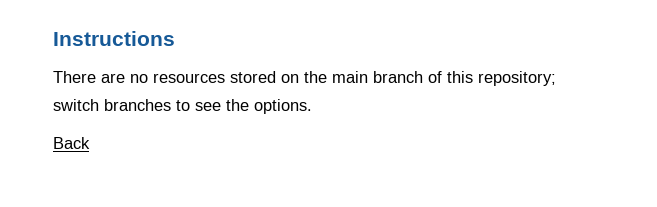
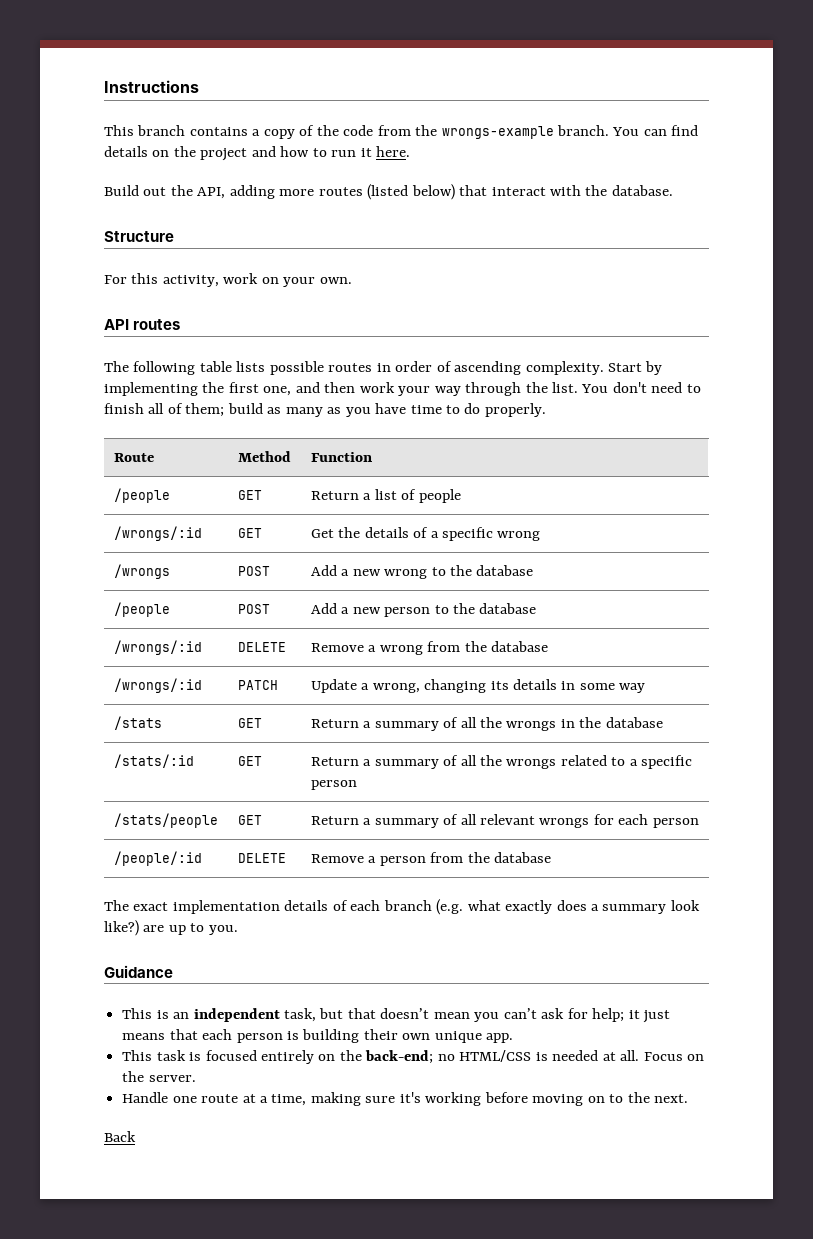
- There are no resources stored on the main branch of this repository; switch branches to see the options.
+ This branch contains a copy of the code from the wrongs-example branch. You can find details on the project and how to run it here.
+ Build out the API, adding more routes (listed below) that interact with the database.
+ Structure
+ For this activity, work on your own.
+ API routes
+ The following table lists possible routes in order of ascending complexity. Start by implementing the first one, and then work your way through the list. You don't need to finish all of them; build as many as you have time to do properly.
+ Route | Method | Function
+ /people | GET | Return a list of people
+ /wrongs/:id | GET | Get the details of a specific wrong
+ /wrongs | POST | Add a new wrong to the database
+ /people | POST | Add a new person to the database
+ /wrongs/:id | DELETE | Remove a wrong from the database
+ /wrongs/:id | PATCH | Update a wrong, changing its details in some way
+ /stats | GET | Return a summary of all the wrongs in the database
+ /stats/:id | GET | Return a summary of all the wrongs related to a specific person
+ /stats/people | GET | Return a summary of all relevant wrongs for each person
+ /people/:id | DELETE | Remove a person from the database
+ The exact implementation details of each branch (e.g. what exactly does a summary look like?) are up to you.
+ Guidance
+ This is an independent task, but that doesn’t mean you can’t ask for help; it just means that each person is building their own unique app.
+ This task is focused entirely on the back-end; no HTML/CSS is needed at all. Focus on the server.
+ Handle one route at a time, making sure it's working before moving on to the next.

